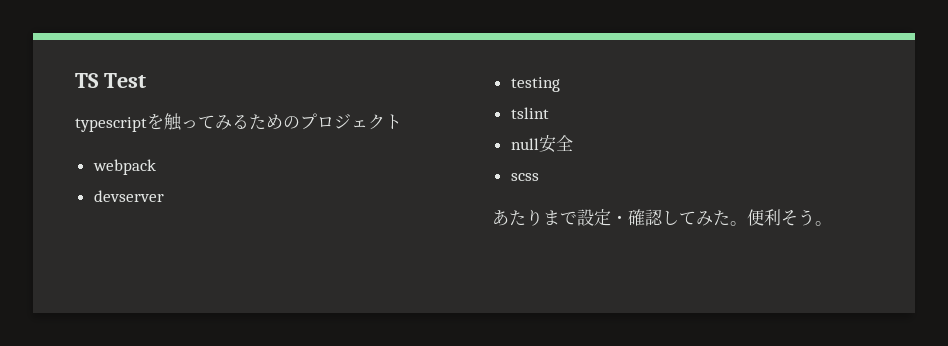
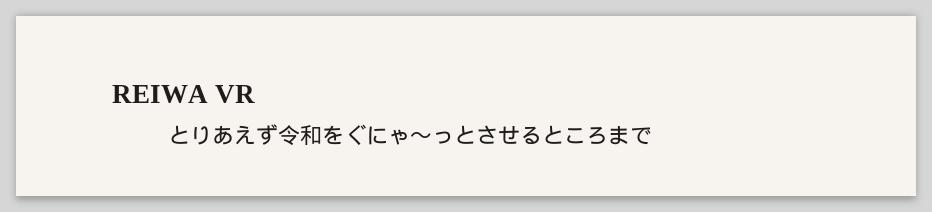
- TS Test
- typescriptを触ってみるためのプロジェクト
- webpack
- devserver
- testing
- tslint
- null安全
- scss
- あたりまで設定・確認してみた。便利そう。
+ REIWA VR
+ とりあえず令和をぐにゃ〜っとさせるところまで

